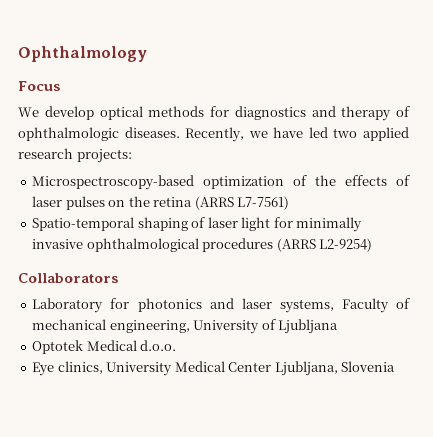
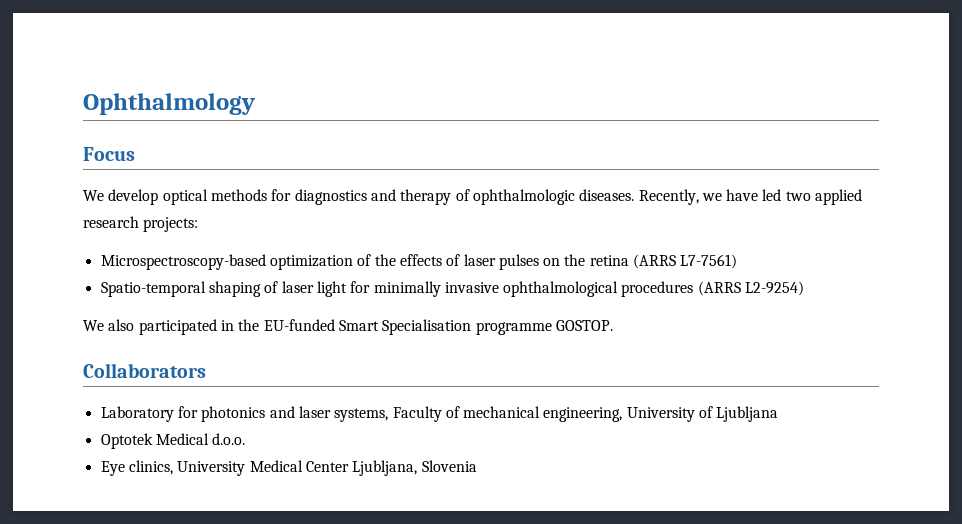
+ We also participated in the EU-funded Smart Specialisation programme GOSTOP.

